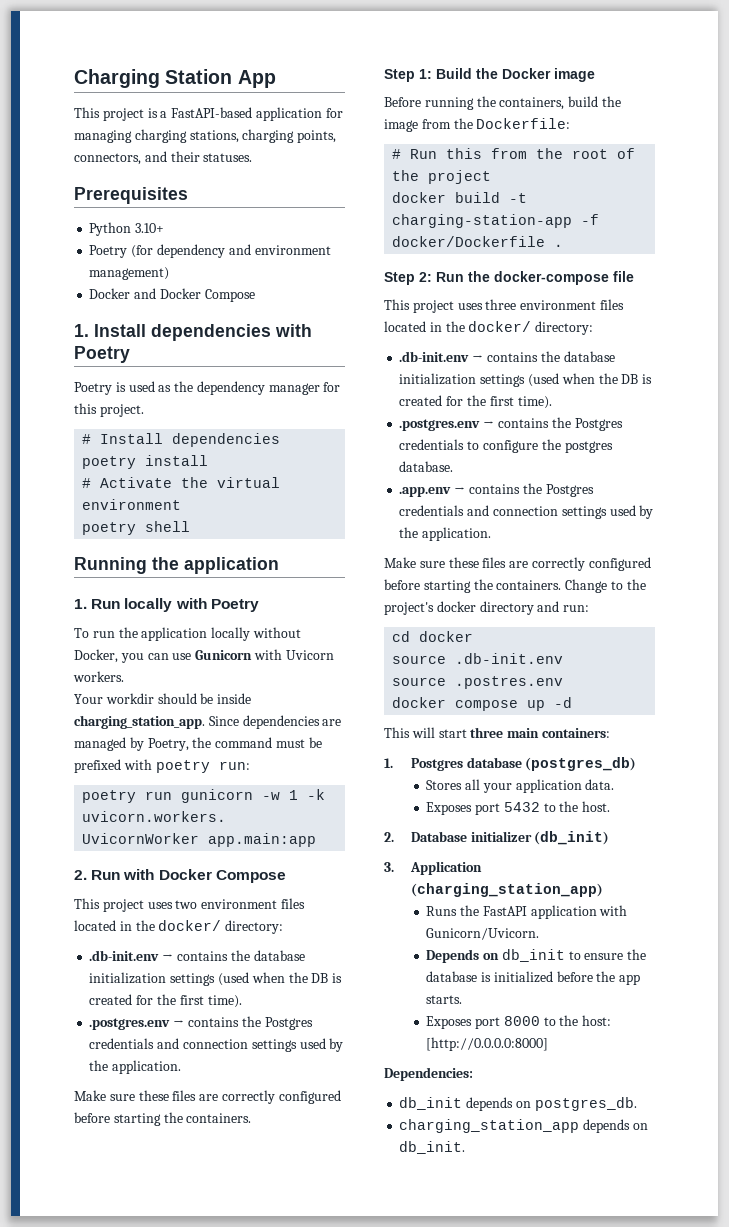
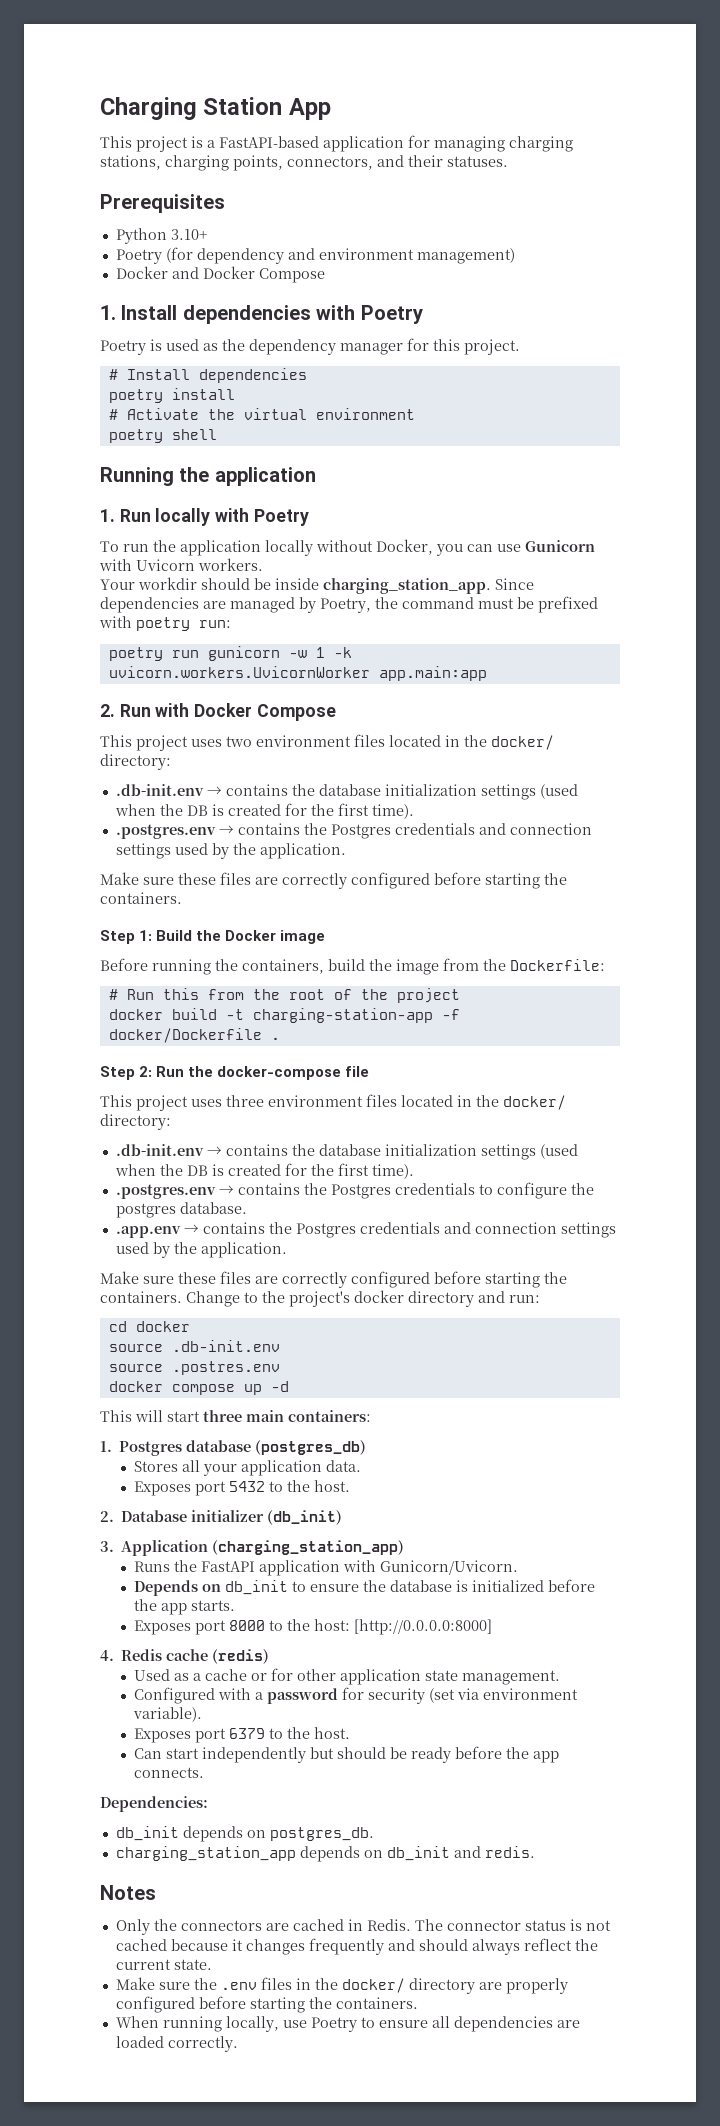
+ 4. Redis cache (redis)
+ Used as a cache or for other application state management.
+ Configured with a password for security (set via environment variable).
+ Exposes port 6379 to the host.
+ Can start independently but should be ready before the app connects.
- charging_station_app depends on db_init.
+ charging_station_app depends on db_init and redis.
+ Notes
+ Only the connectors are cached in Redis. The connector status is not cached because it changes frequently and should always reflect the current state.
+ Make sure the .env files in the docker/ directory are properly configured before starting the containers.
+ When running locally, use Poetry to ensure all dependencies are loaded correctly.

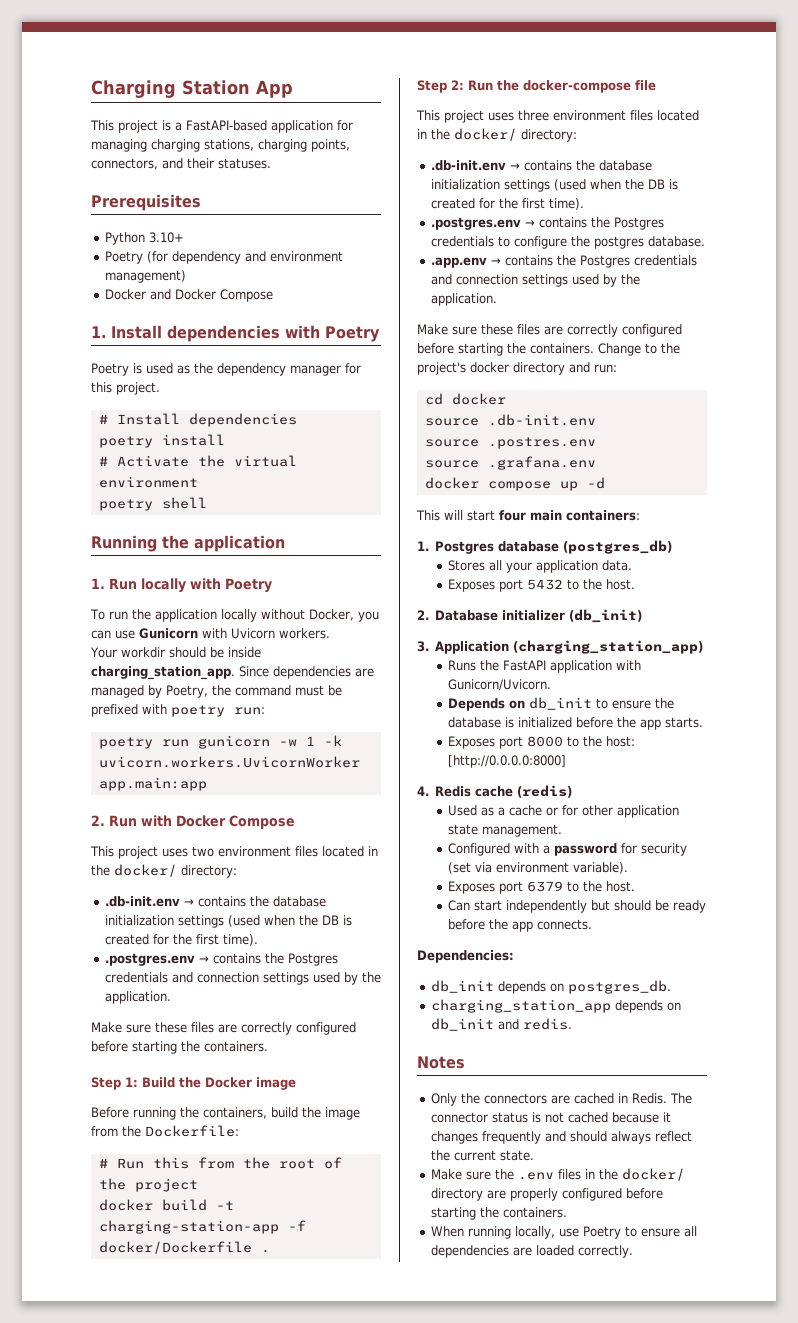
+ source .grafana.env
- This will start three main containers:
+ This will start four main containers:

